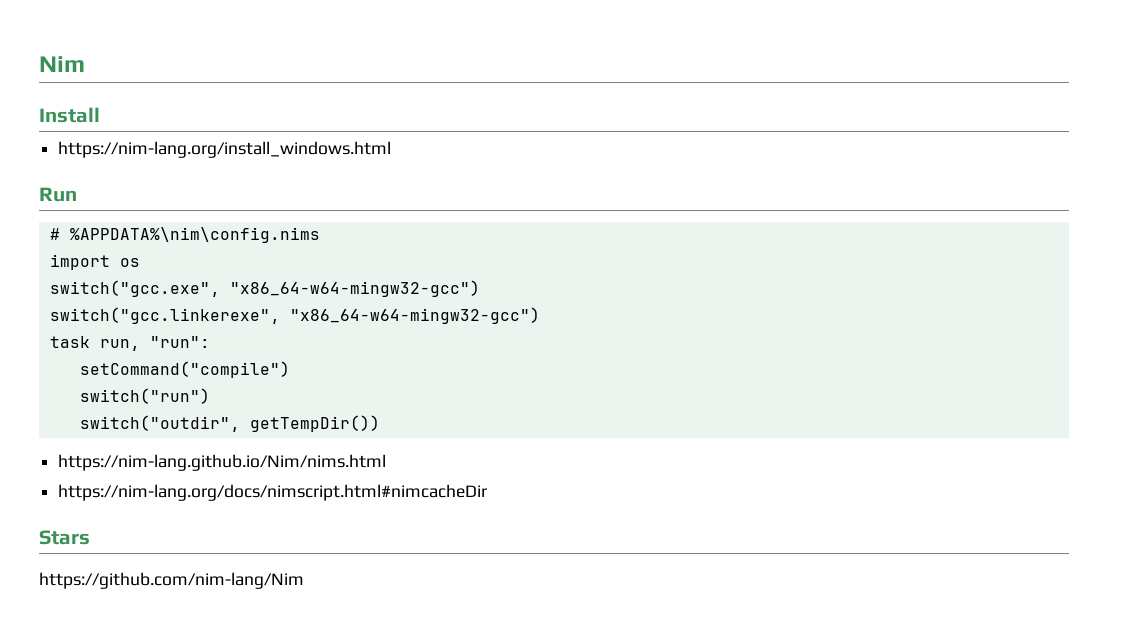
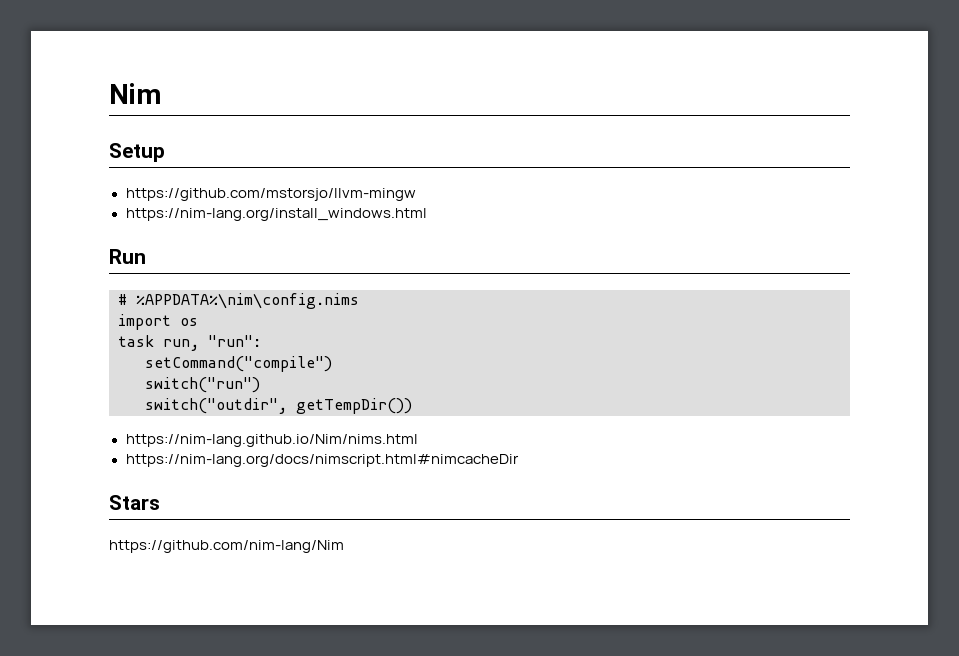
- Install
+ Setup
+ https://github.com/mstorsjo/llvm-mingw
- switch("gcc.exe", "x86_64-w64-mingw32-gcc")
- switch("gcc.linkerexe", "x86_64-w64-mingw32-gcc")

